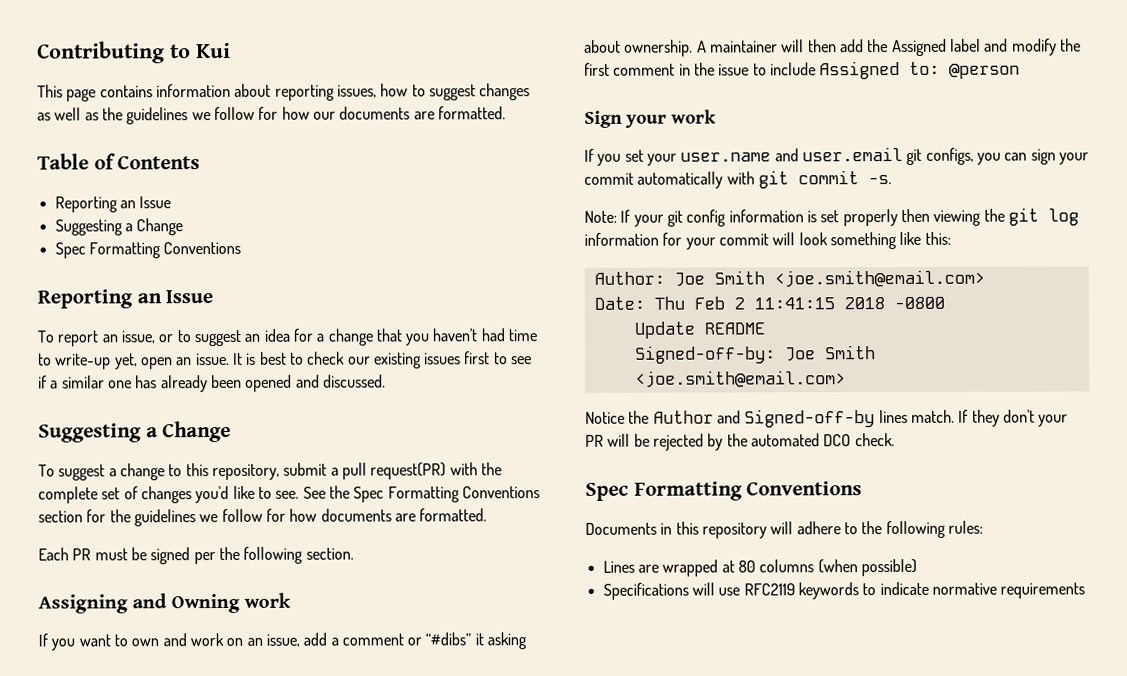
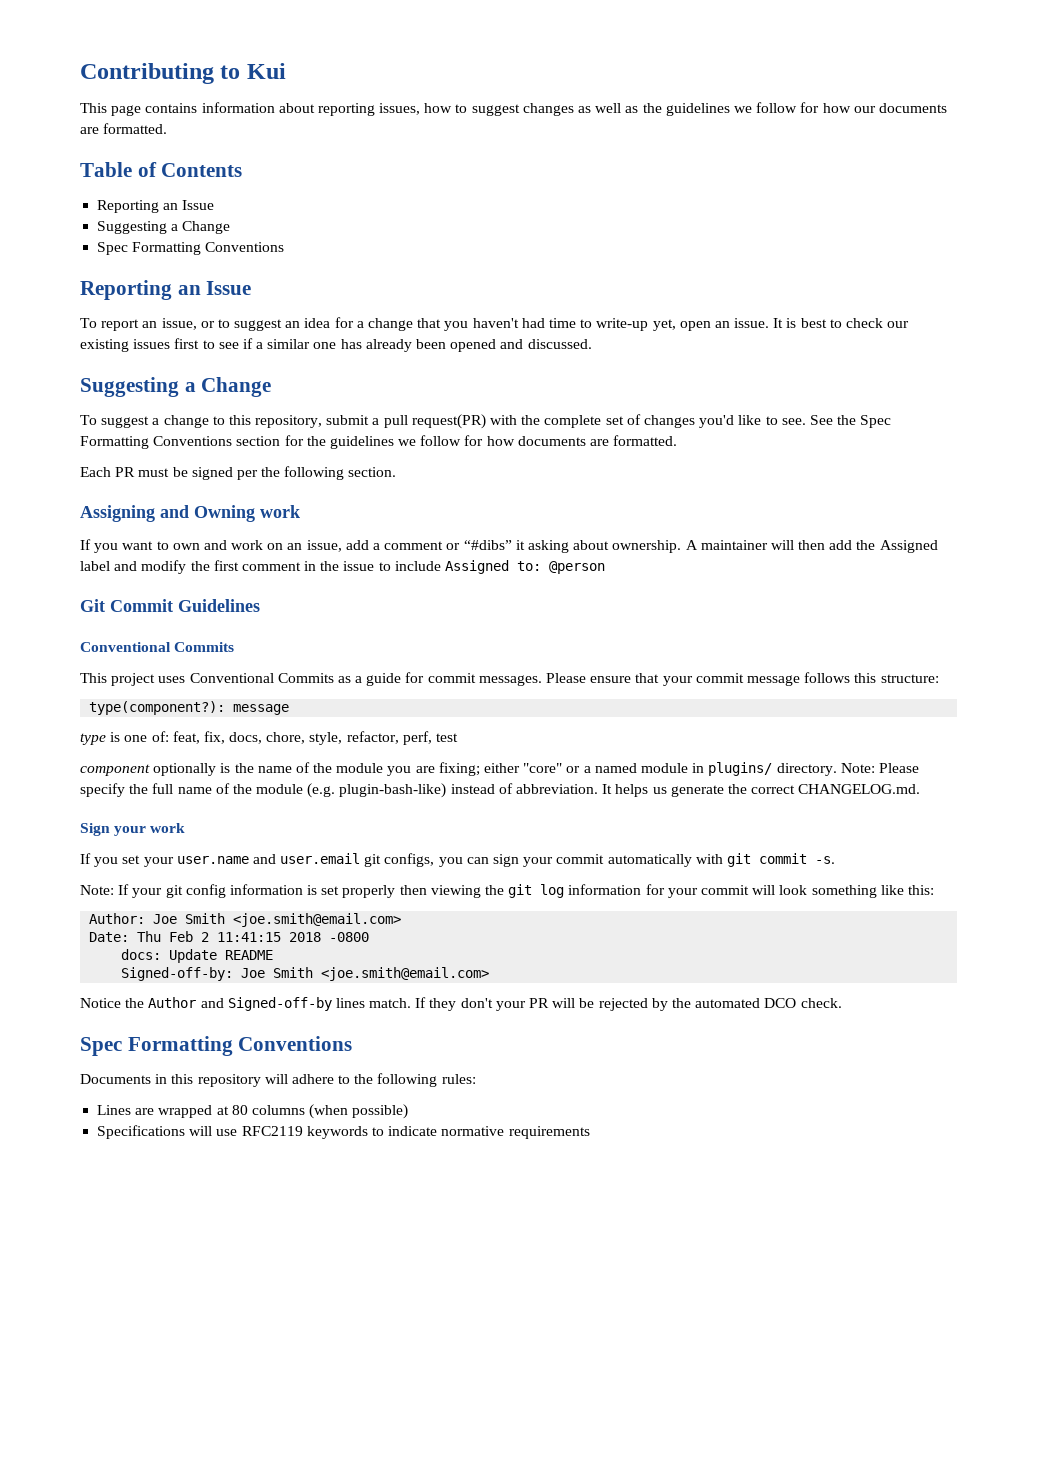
+ Git Commit Guidelines
+ Conventional Commits
+ This project uses Conventional Commits as a guide for commit messages. Please ensure that your commit message follows this structure:
+ type(component?): message
+ type is one of: feat, fix, docs, chore, style, refactor, perf, test
+ component optionally is the name of the module you are fixing; either "core" or a named module in plugins/ directory. Note: Please specify the full name of the module (e.g. plugin-bash-like) instead of abbreviation. It helps us generate the correct CHANGELOG.md.
- Update README
+ docs: Update README

